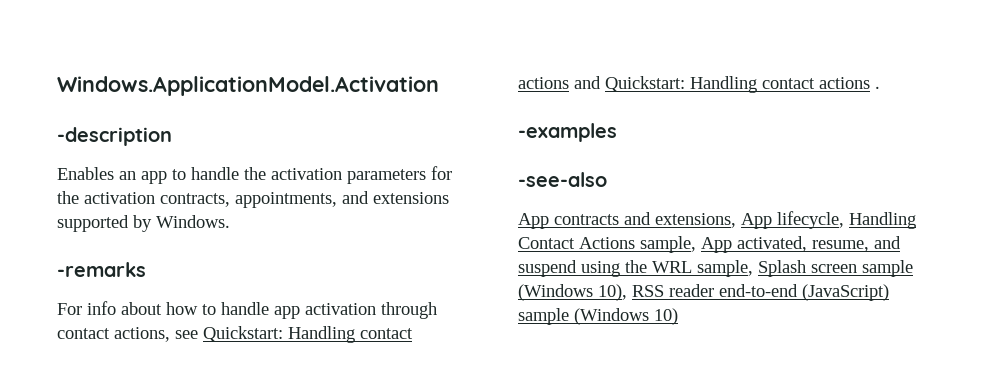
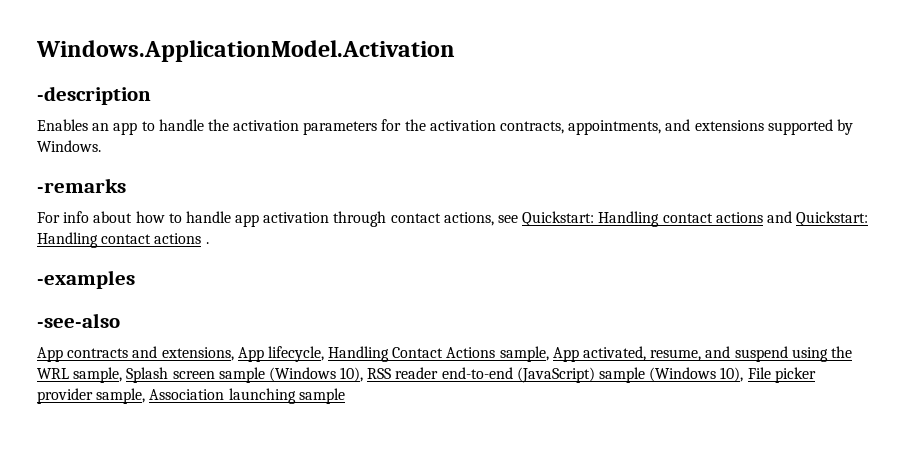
- App contracts and extensions, App lifecycle, Handling Contact Actions sample, App activated, resume, and suspend using the WRL sample, Splash screen sample (Windows 10), RSS reader end-to-end (JavaScript) sample (Windows 10)
+ App contracts and extensions, App lifecycle, Handling Contact Actions sample, App activated, resume, and suspend using the WRL sample, Splash screen sample (Windows 10), RSS reader end-to-end (JavaScript) sample (Windows 10), File picker provider sample, Association launching sample

